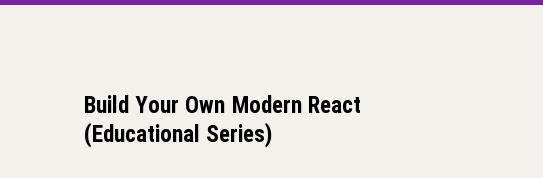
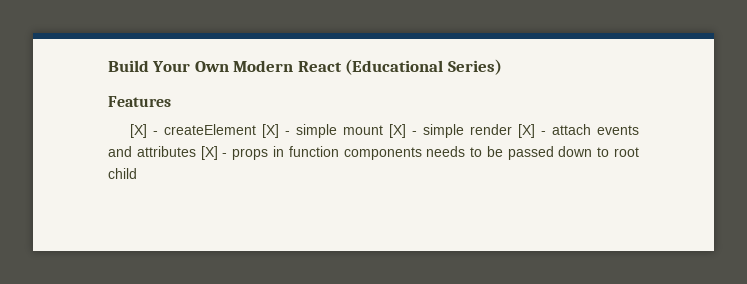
+ Features
+ [X] - createElement [X] - simple mount [X] - simple render [X] - attach events and attributes [X] - props in function components needs to be passed down to root child

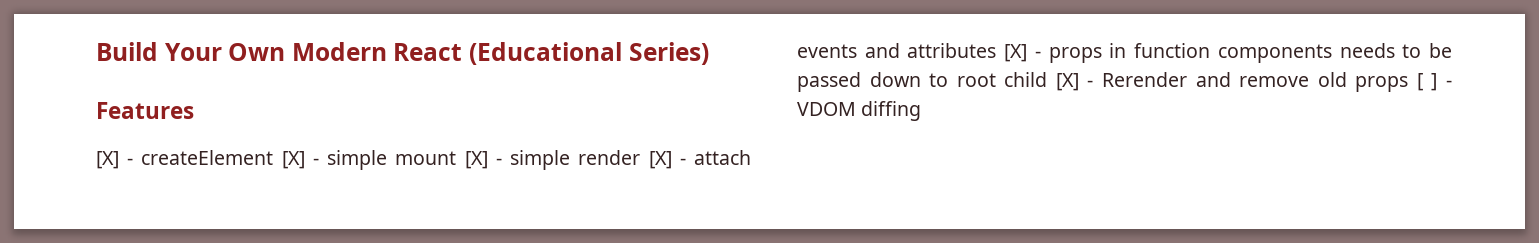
- [X] - createElement [X] - simple mount [X] - simple render [X] - attach events and attributes [X] - props in function components needs to be passed down to root child
+ [X] - createElement [X] - simple mount [X] - simple render [X] - attach events and attributes [X] - props in function components needs to be passed down to root child [X] - Rerender and remove old props [ ] - VDOM diffing

